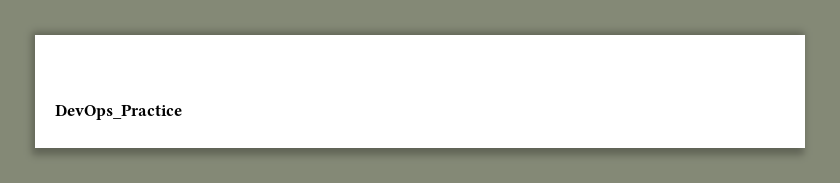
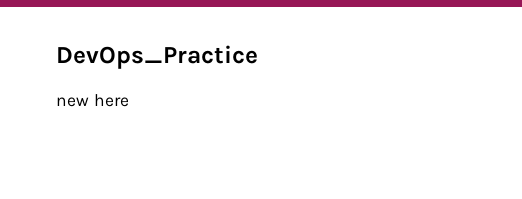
+ new here

